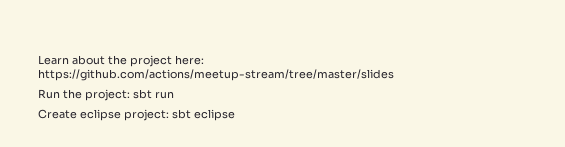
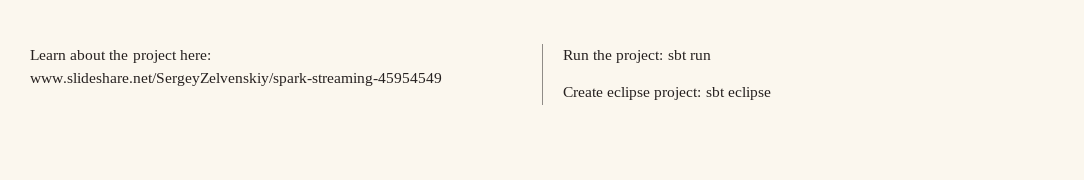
- Learn about the project here: https://github.com/actions/meetup-stream/tree/master/slides
+ Learn about the project here: www.slideshare.net/SergeyZelvenskiy/spark-streaming-45954549

